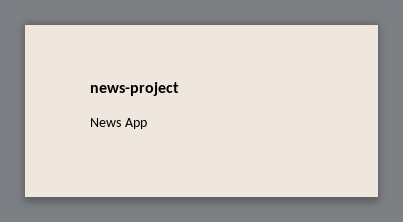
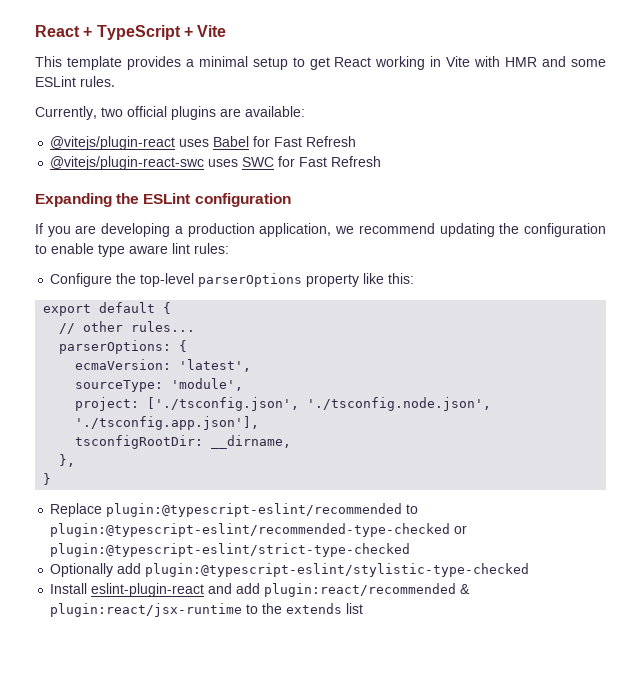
- news-project
- News App
+ React + TypeScript + Vite
+ This template provides a minimal setup to get React working in Vite with HMR and some ESLint rules.
+ Currently, two official plugins are available:
+ @vitejs/plugin-react uses Babel for Fast Refresh
+ @vitejs/plugin-react-swc uses SWC for Fast Refresh
+ Expanding the ESLint configuration
+ If you are developing a production application, we recommend updating the configuration to enable type aware lint rules:
+ Configure the top-level parserOptions property like this:
+ export default {
+ // other rules...
+ parserOptions: {
+ ecmaVersion: 'latest',
+ sourceType: 'module',
+ project: ['./tsconfig.json', './tsconfig.node.json', './tsconfig.app.json'],
+ tsconfigRootDir: __dirname,
+ },
+ }
+ Replace plugin:@typescript-eslint/recommended to plugin:@typescript-eslint/recommended-type-checked or plugin:@typescript-eslint/strict-type-checked
+ Optionally add plugin:@typescript-eslint/stylistic-type-checked
+ Install eslint-plugin-react and add plugin:react/recommended & plugin:react/jsx-runtime to the extends list

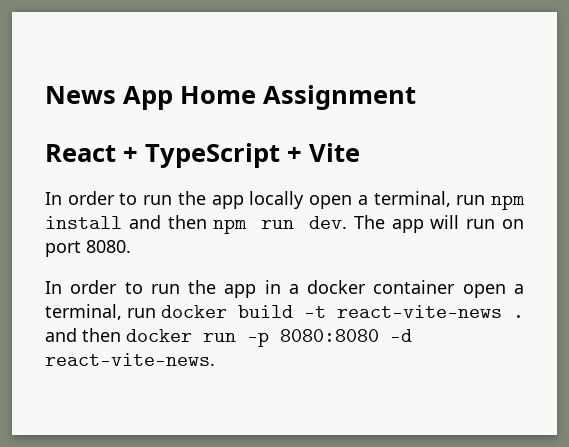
+ News App Home Assignment
- This template provides a minimal setup to get React working in Vite with HMR and some ESLint rules.
- Currently, two official plugins are available:
- @vitejs/plugin-react uses Babel for Fast Refresh
- @vitejs/plugin-react-swc uses SWC for Fast Refresh
- Expanding the ESLint configuration
- If you are developing a production application, we recommend updating the configuration to enable type aware lint rules:
- Configure the top-level parserOptions property like this:
- export default {
- // other rules...
- parserOptions: {
- ecmaVersion: 'latest',
- sourceType: 'module',
- project: ['./tsconfig.json', './tsconfig.node.json', './tsconfig.app.json'],
- tsconfigRootDir: __dirname,
- },
- }
- Replace plugin:@typescript-eslint/recommended to plugin:@typescript-eslint/recommended-type-checked or plugin:@typescript-eslint/strict-type-checked
- Optionally add plugin:@typescript-eslint/stylistic-type-checked
- Install eslint-plugin-react and add plugin:react/recommended & plugin:react/jsx-runtime to the extends list
+ In order to run the app locally open a terminal, run npm install and then npm run dev. The app will run on port 8080.
+ In order to run the app in a docker container open a terminal, run docker build -t react-vite-news . and then docker run -p 8080:8080 -d react-vite-news.

